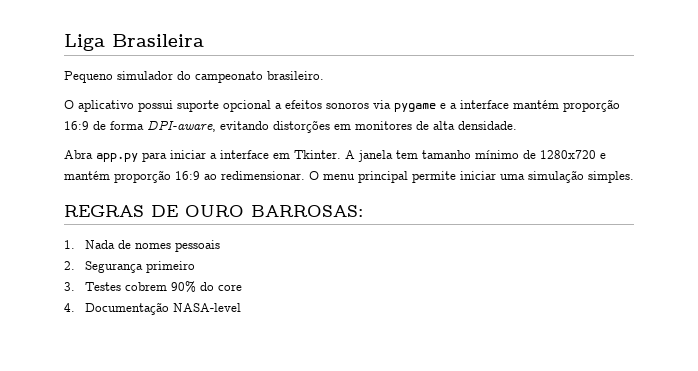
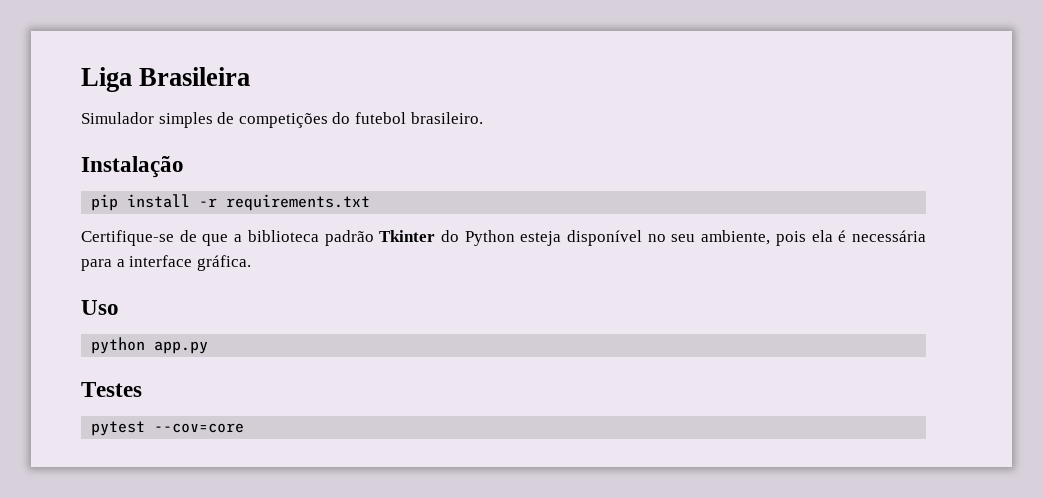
- Pequeno simulador do campeonato brasileiro.
- O aplicativo possui suporte opcional a efeitos sonoros via pygame e a interface mantém proporção 16:9 de forma DPI-aware, evitando distorções em monitores de alta densidade.
- Abra app.py para iniciar a interface em Tkinter. A janela tem tamanho mínimo de 1280x720 e mantém proporção 16:9 ao redimensionar. O menu principal permite iniciar uma simulação simples.
- REGRAS DE OURO BARROSAS:
- 1. Nada de nomes pessoais
- 2. Segurança primeiro
- 3. Testes cobrem 90% do core
- 4. Documentação NASA-level
+ Simulador simples de competições do futebol brasileiro.
+ Instalação
+ pip install -r requirements.txt
+ Certifique-se de que a biblioteca padrão Tkinter do Python esteja disponível no seu ambiente, pois ela é necessária para a interface gráfica.
+ Uso
+ python app.py
+ Testes
+ pytest --cov=core

